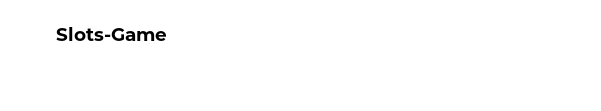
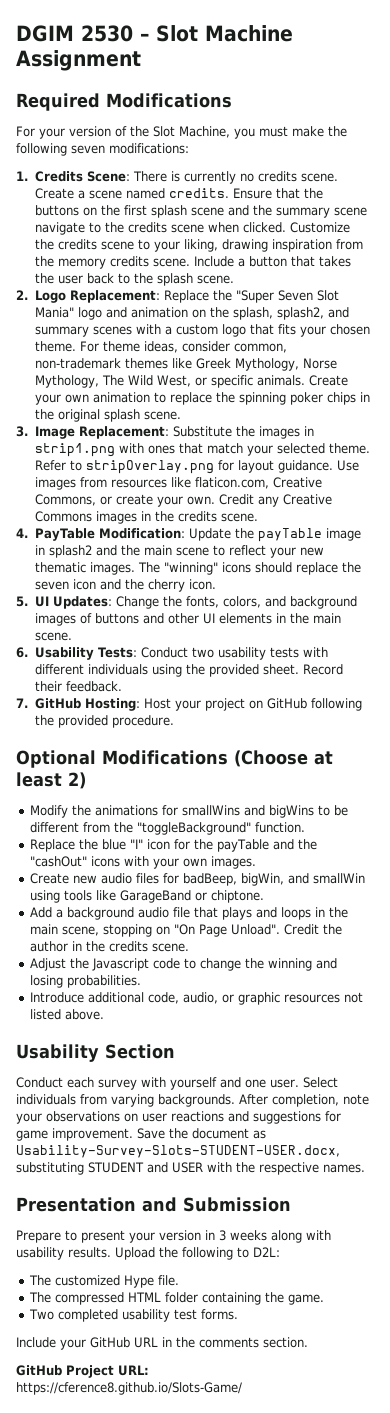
- Slots-Game
+ DGIM 2530 – Slot Machine Assignment
+ Required Modifications
+ For your version of the Slot Machine, you must make the following seven modifications:
+ 1. Credits Scene: There is currently no credits scene. Create a scene named credits. Ensure that the buttons on the first splash scene and the summary scene navigate to the credits scene when clicked. Customize the credits scene to your liking, drawing inspiration from the memory credits scene. Include a button that takes the user back to the splash scene.
+ 2. Logo Replacement: Replace the "Super Seven Slot Mania" logo and animation on the splash, splash2, and summary scenes with a custom logo that fits your chosen theme. For theme ideas, consider common, non-trademark themes like Greek Mythology, Norse Mythology, The Wild West, or specific animals. Create your own animation to replace the spinning poker chips in the original splash scene.
+ 3. Image Replacement: Substitute the images in strip1.png with ones that match your selected theme. Refer to stripOverlay.png for layout guidance. Use images from resources like flaticon.com, Creative Commons, or create your own. Credit any Creative Commons images in the credits scene.
+ 4. PayTable Modification: Update the payTable image in splash2 and the main scene to reflect your new thematic images. The "winning" icons should replace the seven icon and the cherry icon.
+ 5. UI Updates: Change the fonts, colors, and background images of buttons and other UI elements in the main scene.
+ 6. Usability Tests: Conduct two usability tests with different individuals using the provided sheet. Record their feedback.
+ 7. GitHub Hosting: Host your project on GitHub following the provided procedure.
+ Optional Modifications (Choose at least 2)
+ Modify the animations for smallWins and bigWins to be different from the "toggleBackground" function.
+ Replace the blue "I" icon for the payTable and the "cashOut" icons with your own images.
+ Create new audio files for badBeep, bigWin, and smallWin using tools like GarageBand or chiptone.
+ Add a background audio file that plays and loops in the main scene, stopping on "On Page Unload". Credit the author in the credits scene.
+ Adjust the Javascript code to change the winning and losing probabilities.
+ Introduce additional code, audio, or graphic resources not listed above.
+ Usability Section
+ Conduct each survey with yourself and one user. Select individuals from varying backgrounds. After completion, note your observations on user reactions and suggestions for game improvement. Save the document as Usability-Survey-Slots-STUDENT-USER.docx, substituting STUDENT and USER with the respective names.
+ Presentation and Submission
+ Prepare to present your version in 3 weeks along with usability results. Upload the following to D2L:
+ The customized Hype file.
+ The compressed HTML folder containing the game.
+ Two completed usability test forms.
+ Include your GitHub URL in the comments section.
+ GitHub Project URL: https://cference8.github.io/Slots-Game/

